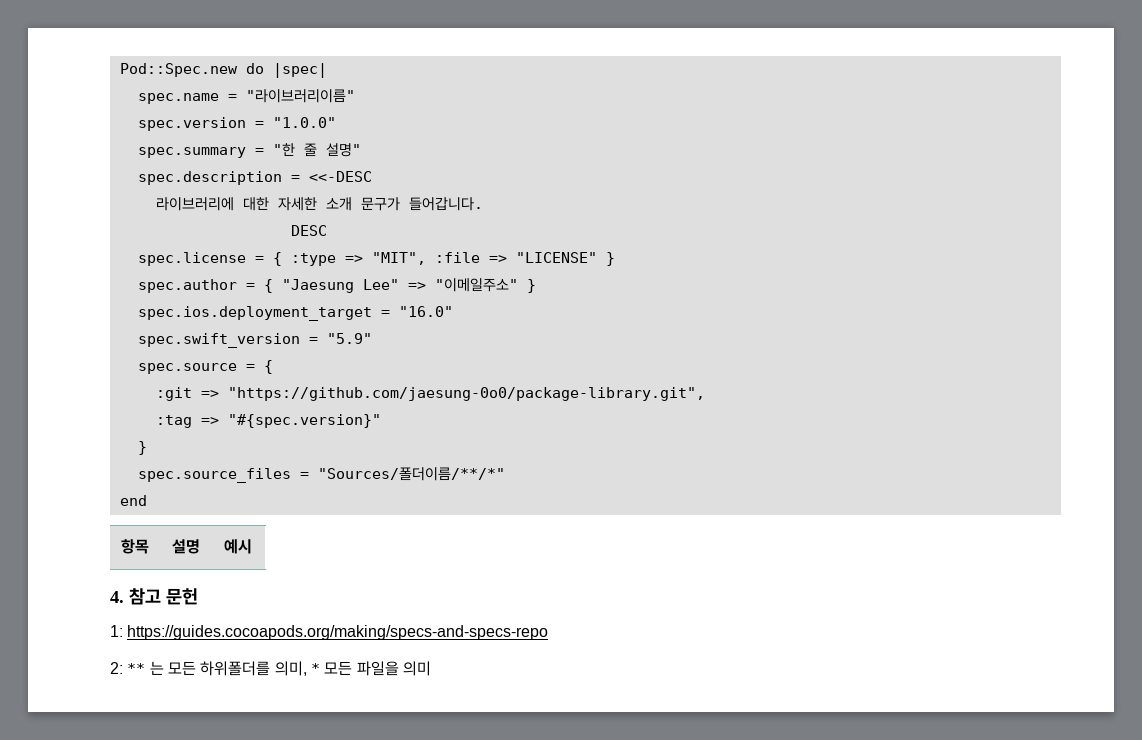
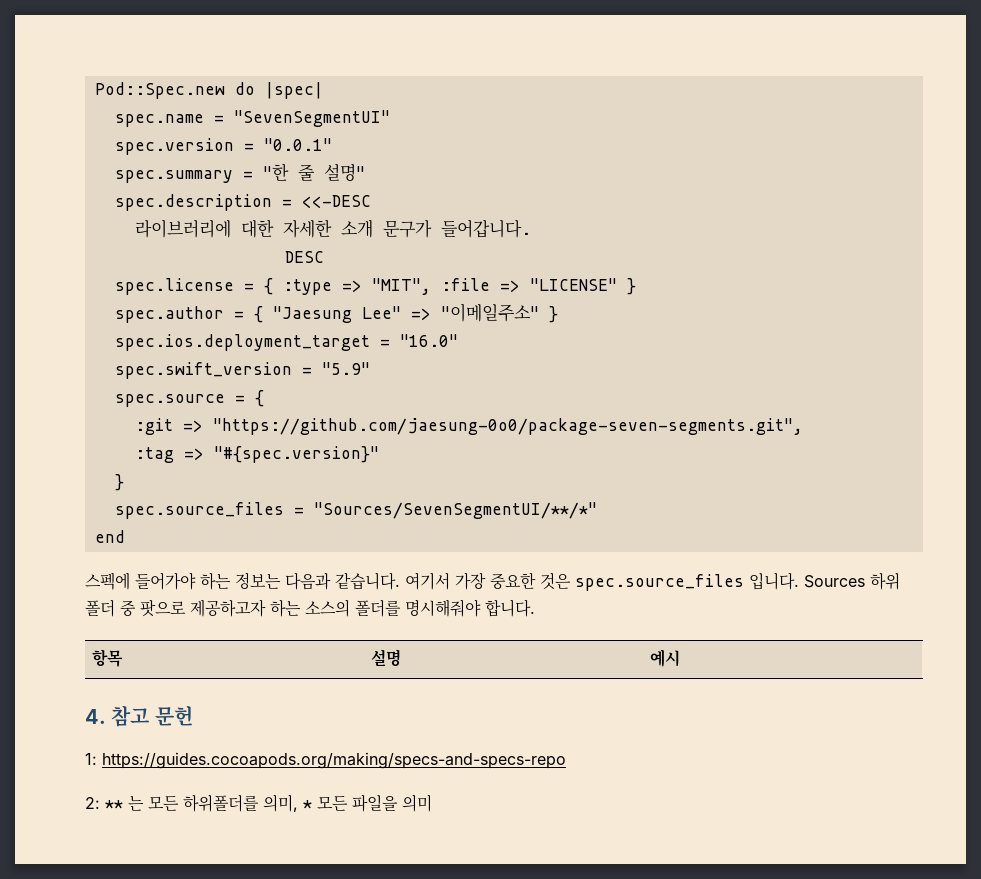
- spec.name = "라이브러리이름"
+ spec.name = "SevenSegmentUI"
- spec.version = "1.0.0"
+ spec.version = "0.0.1"
- :git => "https://github.com/jaesung-0o0/package-library.git",
+ :git => "https://github.com/jaesung-0o0/package-seven-segments.git",
- spec.source_files = "Sources/폴더이름/**/*"
+ spec.source_files = "Sources/SevenSegmentUI/**/*"
+ 스펙에 들어가야 하는 정보는 다음과 같습니다. 여기서 가장 중요한 것은 spec.source_files 입니다. Sources 하위 폴더 중 팟으로 제공하고자 하는 소스의 폴더를 명시해줘야 합니다.

